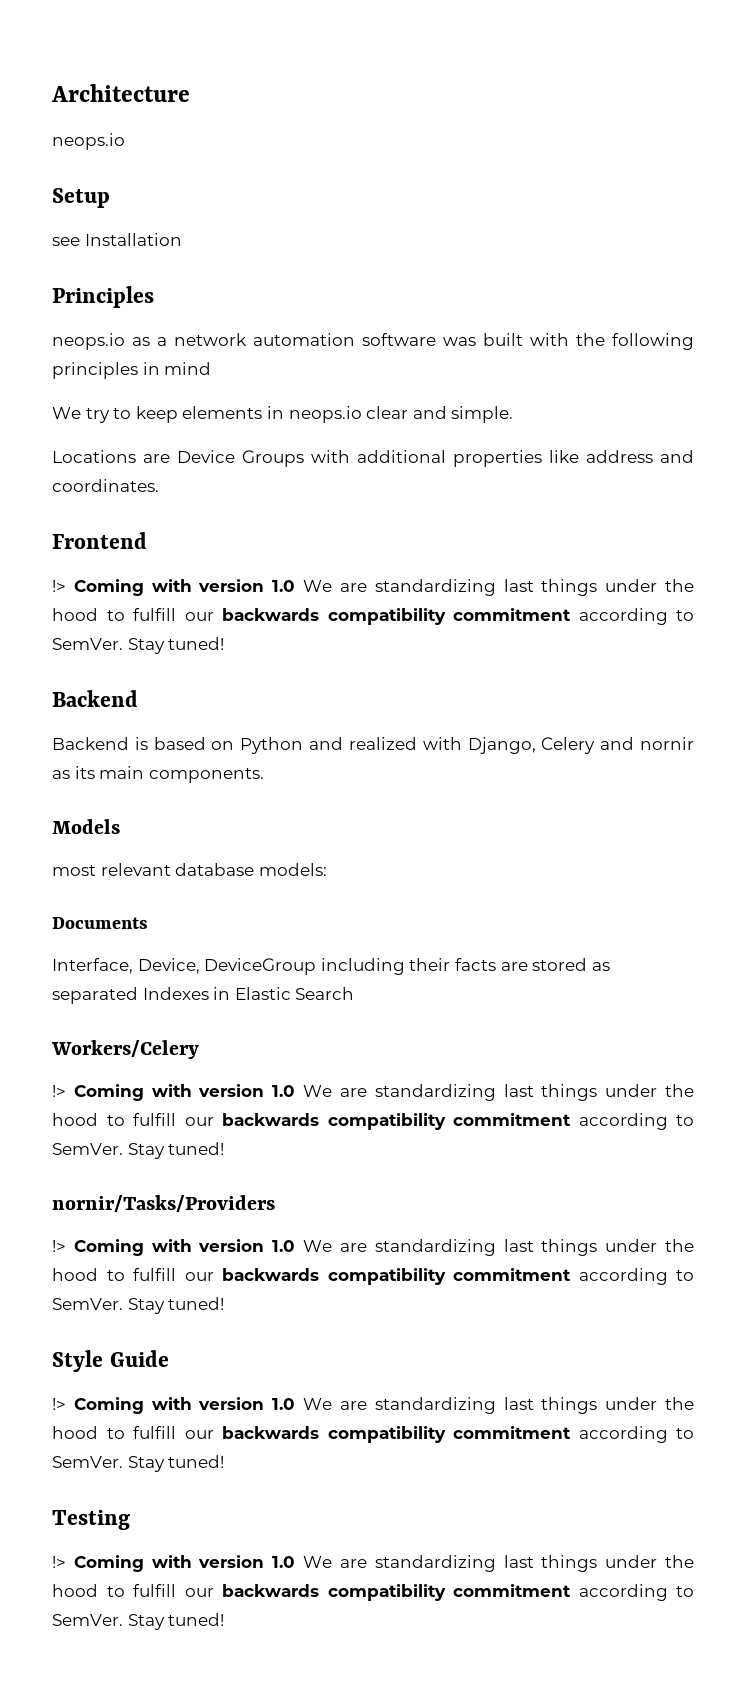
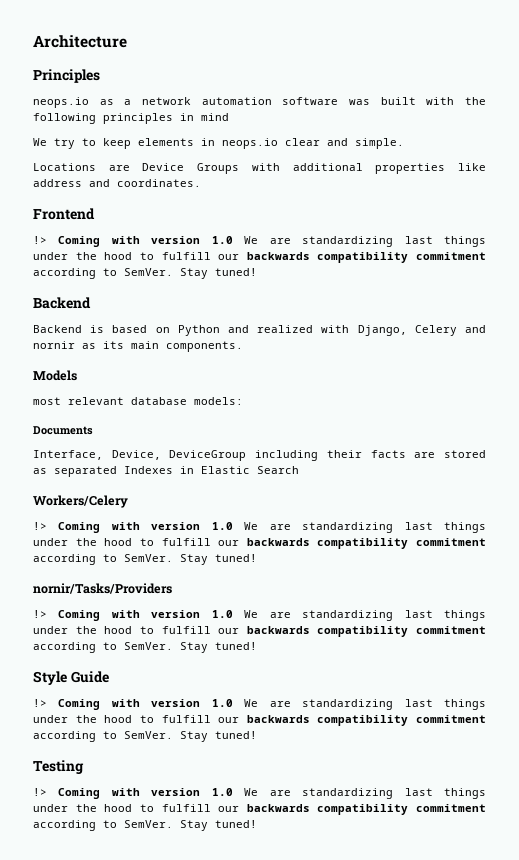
  Architecture
- neops.io
- Setup
- see Installation

